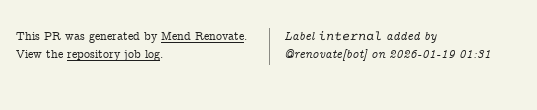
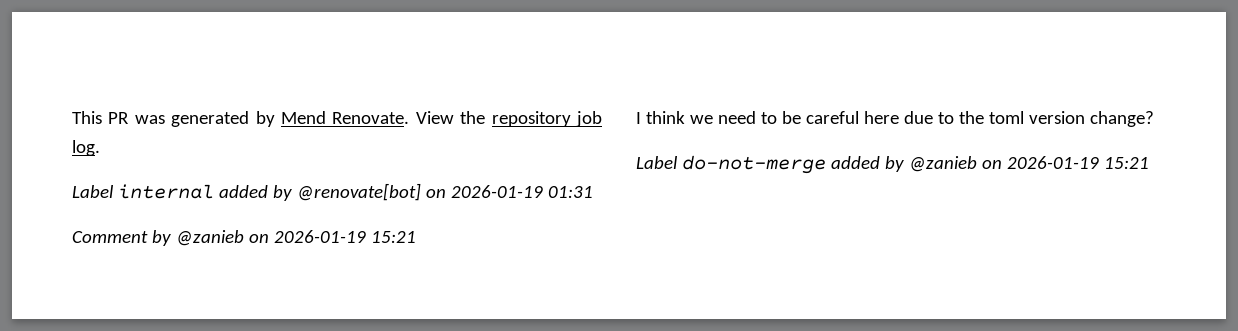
+ Comment by @zanieb on 2026-01-19 15:21
+ I think we need to be careful here due to the toml version change?
+ Label do-not-merge added by @zanieb on 2026-01-19 15:21

